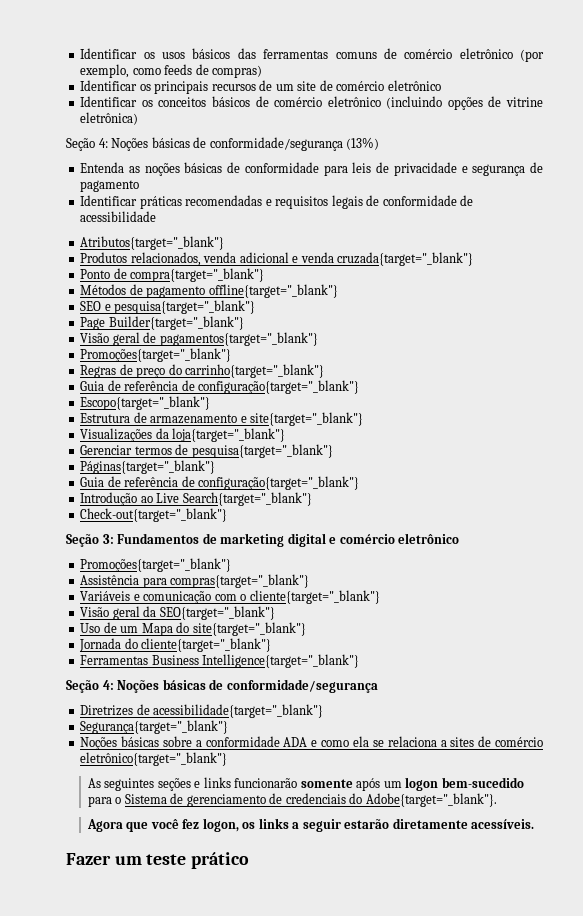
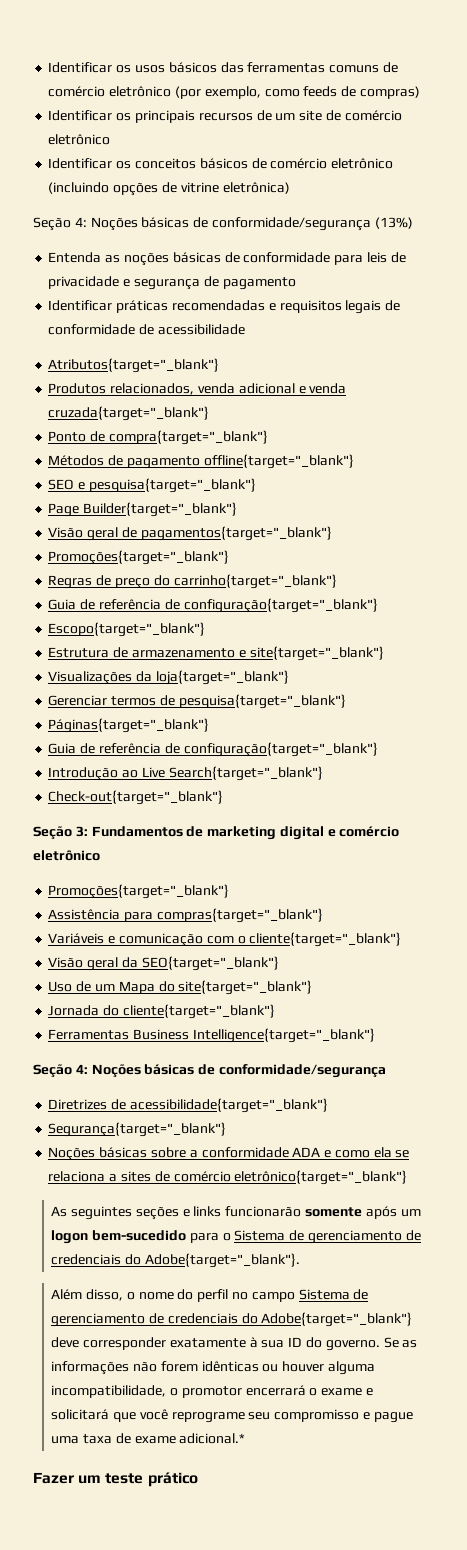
- Agora que você fez logon, os links a seguir estarão diretamente acessíveis.
+ Além disso, o nome do perfil no campo Sistema de gerenciamento de credenciais do Adobe{target="_blank"} deve corresponder exatamente à sua ID do governo. Se as informações não forem idênticas ou houver alguma incompatibilidade, o promotor encerrará o exame e solicitará que você reprograme seu compromisso e pague uma taxa de exame adicional.*

